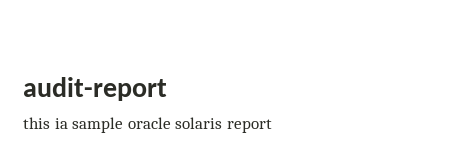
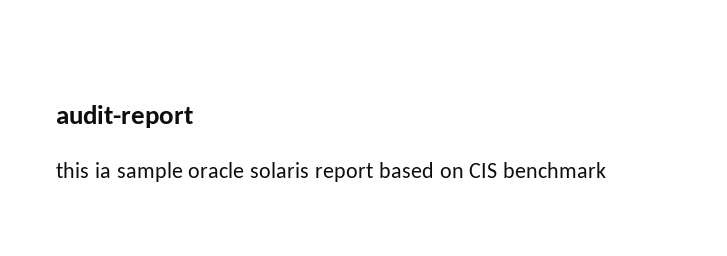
- this ia sample oracle solaris report
+ this ia sample oracle solaris report based on CIS benchmark

